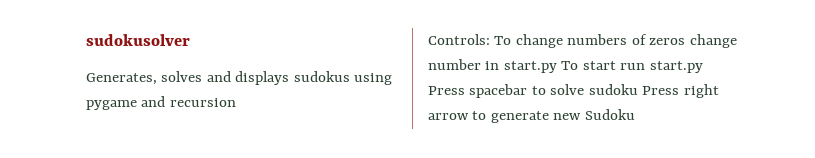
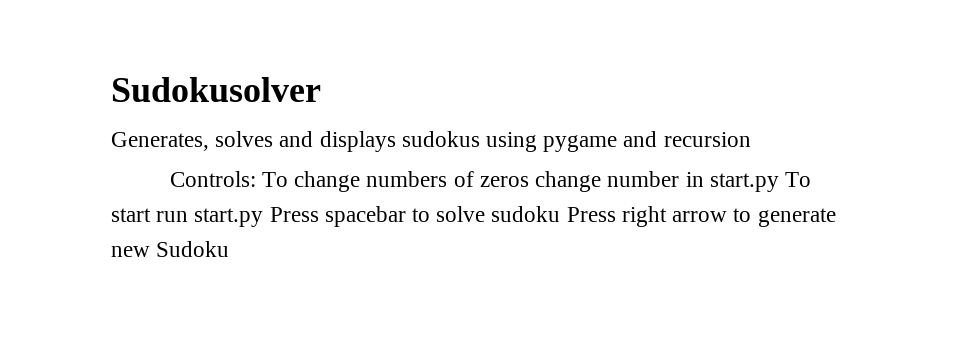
- sudokusolver
+ Sudokusolver

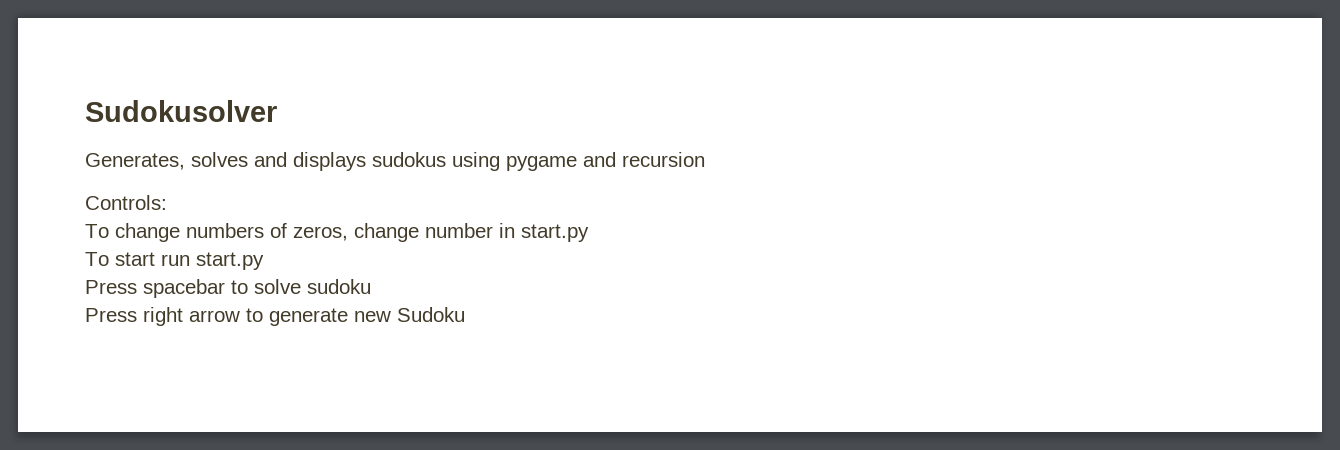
- Controls: To change numbers of zeros change number in start.py To start run start.py Press spacebar to solve sudoku Press right arrow to generate new Sudoku
+ Controls:
+ To change numbers of zeros, change number in start.py
+ To start run start.py
+ Press spacebar to solve sudoku
+ Press right arrow to generate new Sudoku

